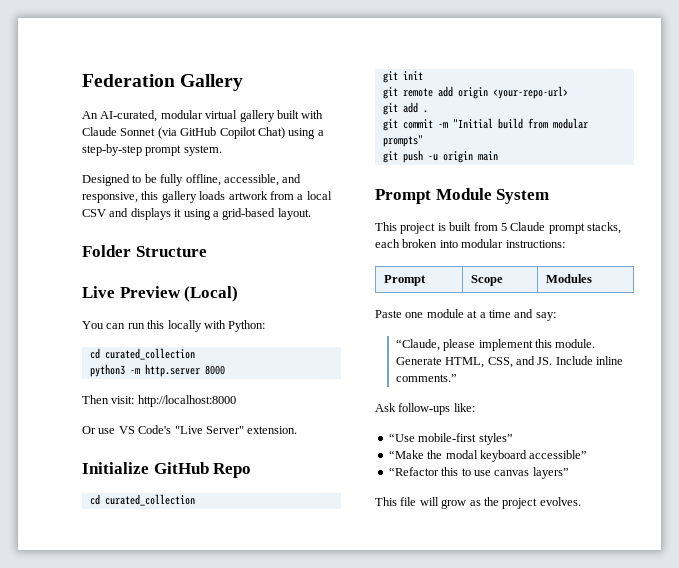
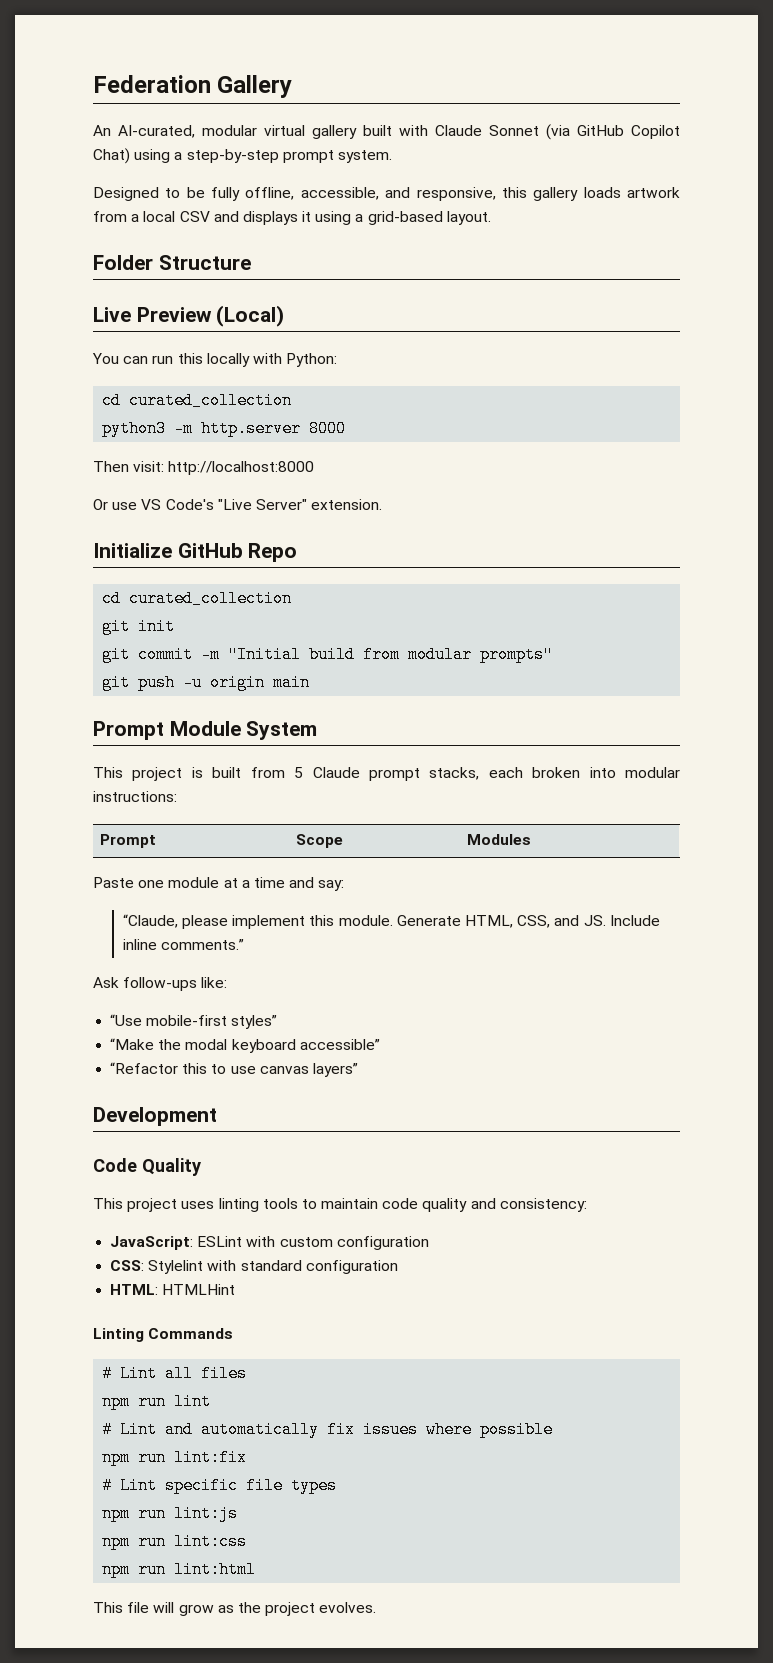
- git remote add origin <your-repo-url>
- git add .
+ Development
+ Code Quality
+ This project uses linting tools to maintain code quality and consistency:
+ JavaScript: ESLint with custom configuration
+ CSS: Stylelint with standard configuration
+ HTML: HTMLHint
+ Linting Commands
+ # Lint all files
+ npm run lint
+ # Lint and automatically fix issues where possible
+ npm run lint:fix
+ # Lint specific file types
+ npm run lint:js
+ npm run lint:css
+ npm run lint:html

